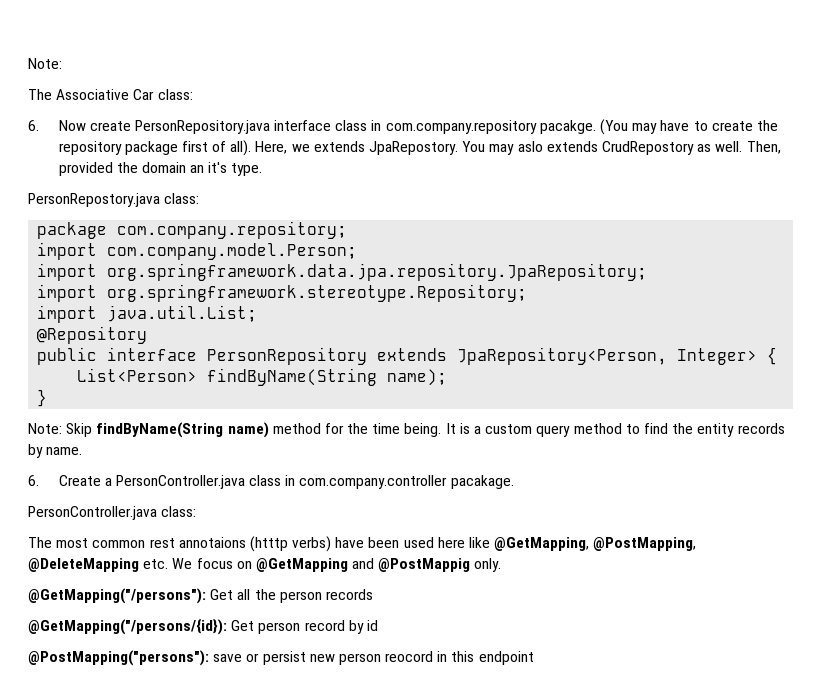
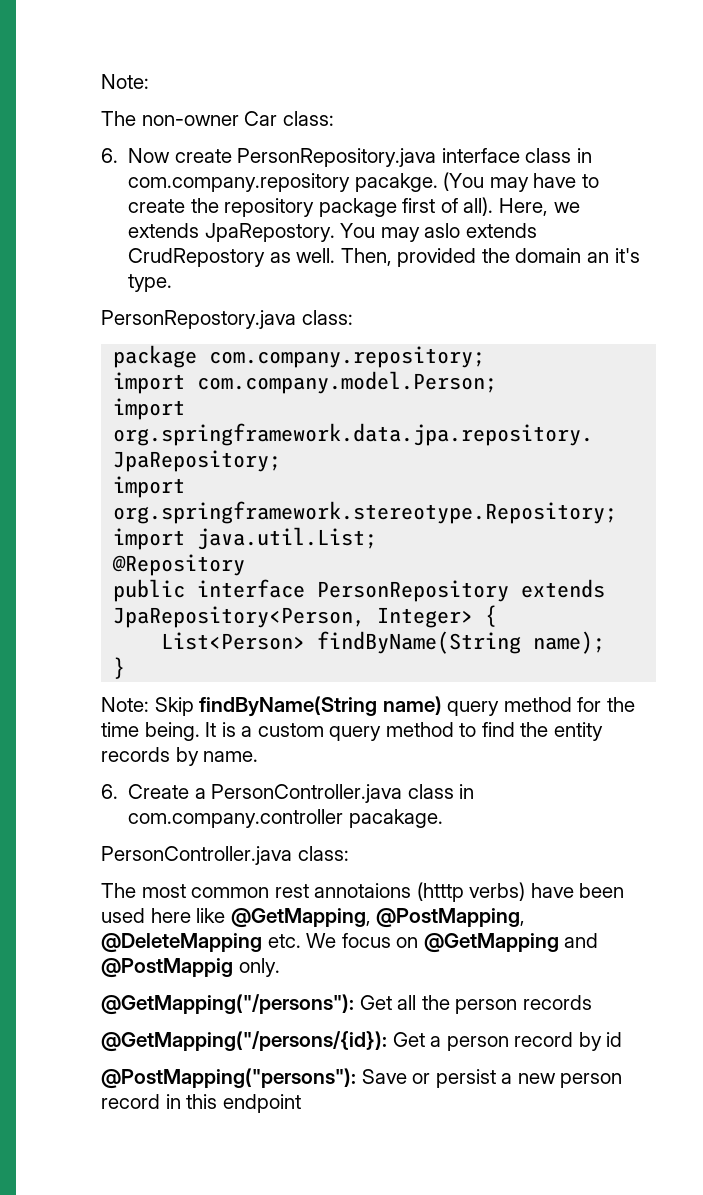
- The Associative Car class:
+ The non-owner Car class:
- Note: Skip findByName(String name) method for the time being.
+ Note: Skip findByName(String name) query method for the time being.
- @GetMapping("/persons/{id}): Get person record by id
+ @GetMapping("/persons/{id}): Get a person record by id
- @PostMapping("persons"): save or persist new person reocord in this endpoint
+ @PostMapping("persons"): Save or persist a new person record in this endpoint

